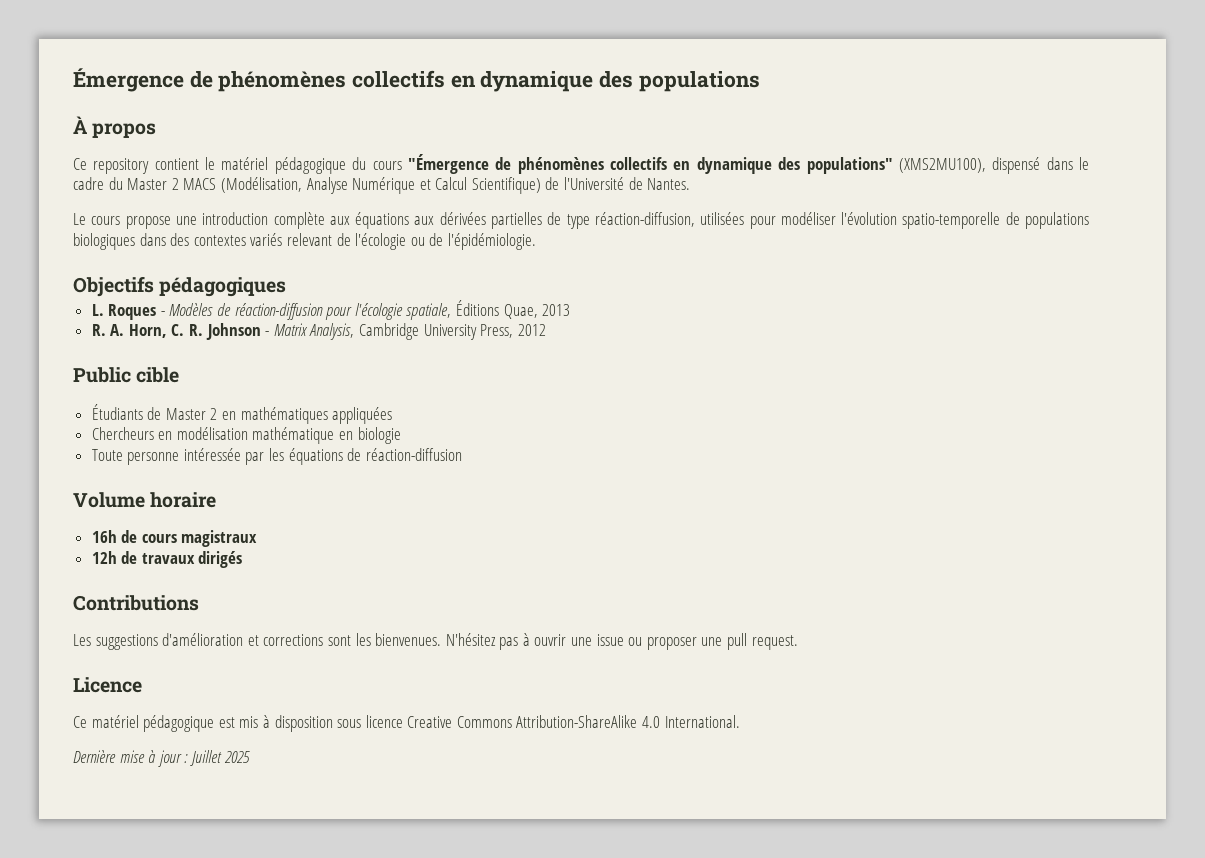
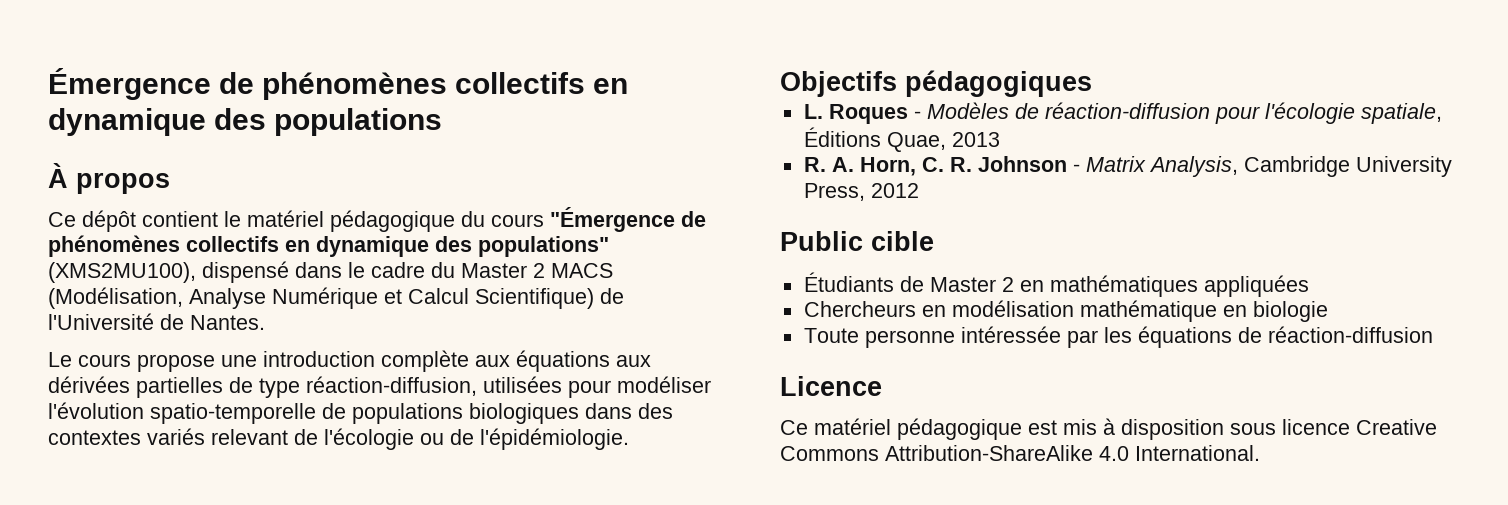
- Ce repository contient le matériel pédagogique du cours "Émergence de phénomènes collectifs en dynamique des populations" (XMS2MU100), dispensé dans le cadre du Master 2 MACS (Modélisation, Analyse Numérique et Calcul Scientifique) de l'Université de Nantes.
+ Ce dépôt contient le matériel pédagogique du cours "Émergence de phénomènes collectifs en dynamique des populations" (XMS2MU100), dispensé dans le cadre du Master 2 MACS (Modélisation, Analyse Numérique et Calcul Scientifique) de l'Université de Nantes.
- Volume horaire
- 16h de cours magistraux
- 12h de travaux dirigés
- Contributions
- Les suggestions d'amélioration et corrections sont les bienvenues. N'hésitez pas à ouvrir une issue ou proposer une pull request.
- Dernière mise à jour : Juillet 2025

